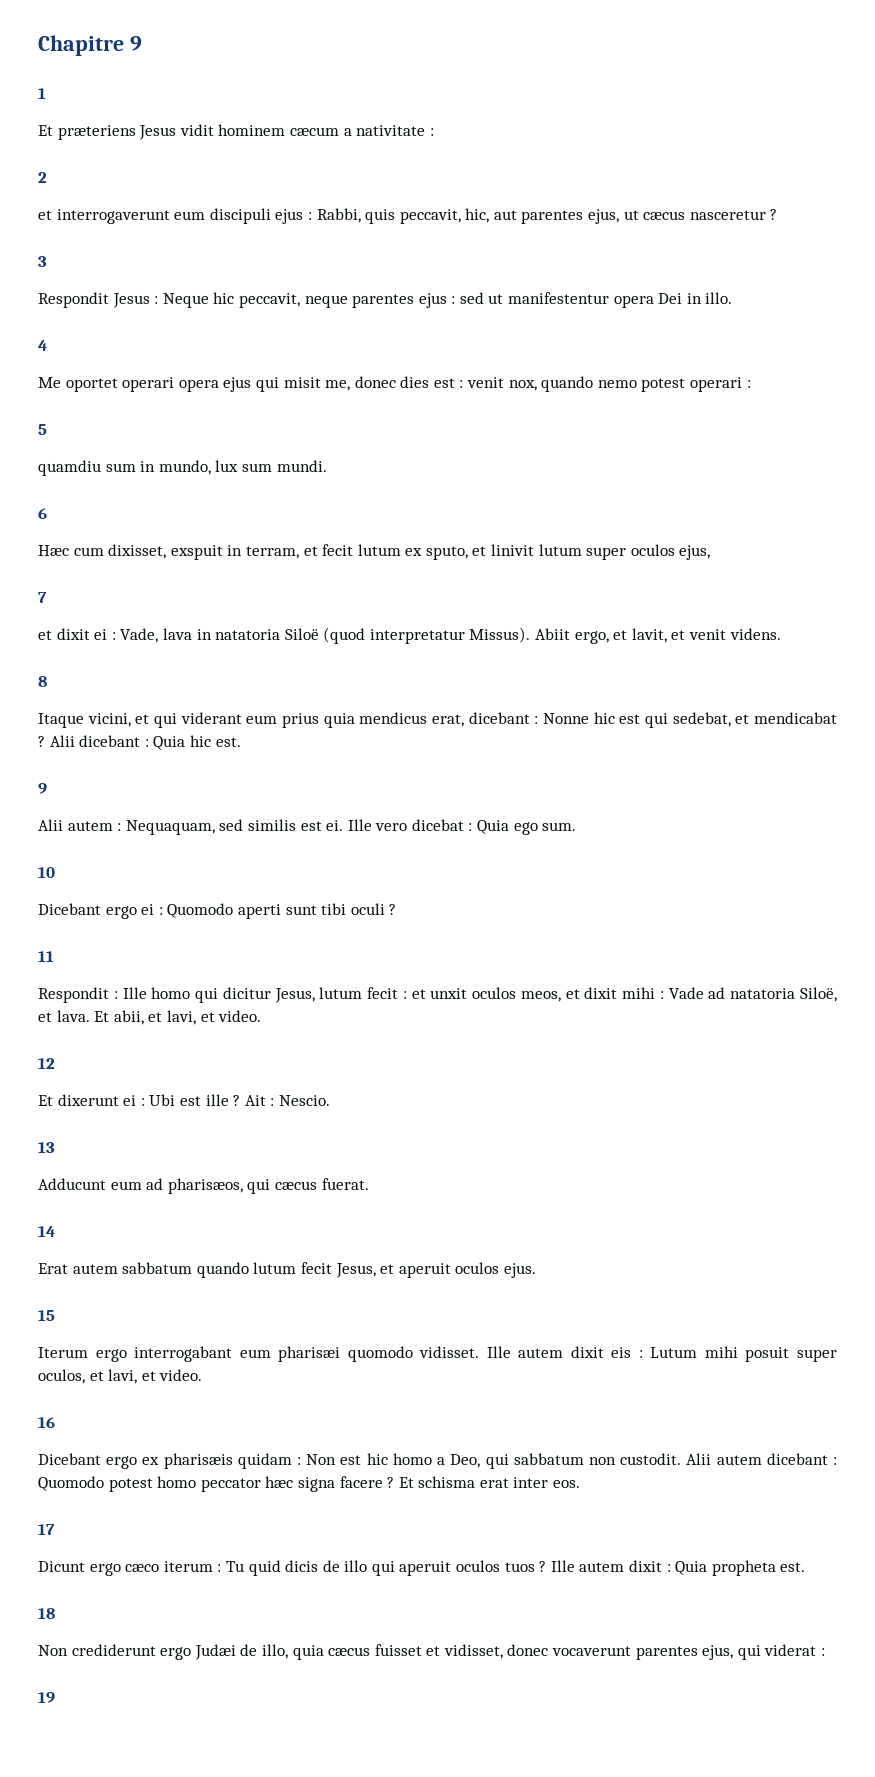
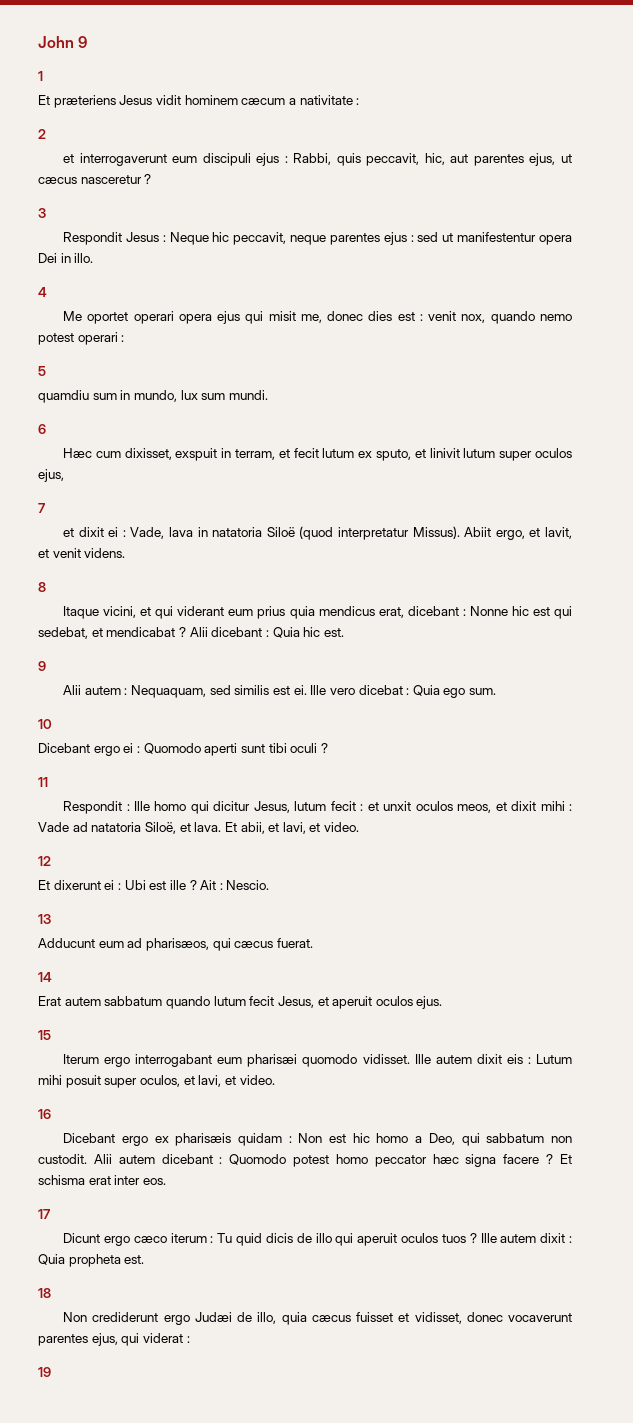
- Chapitre 9
+ John 9

